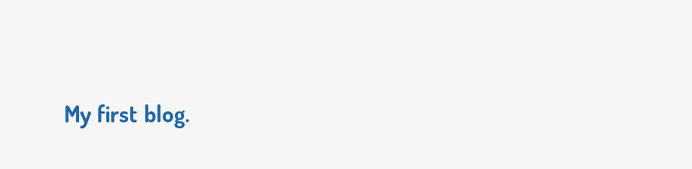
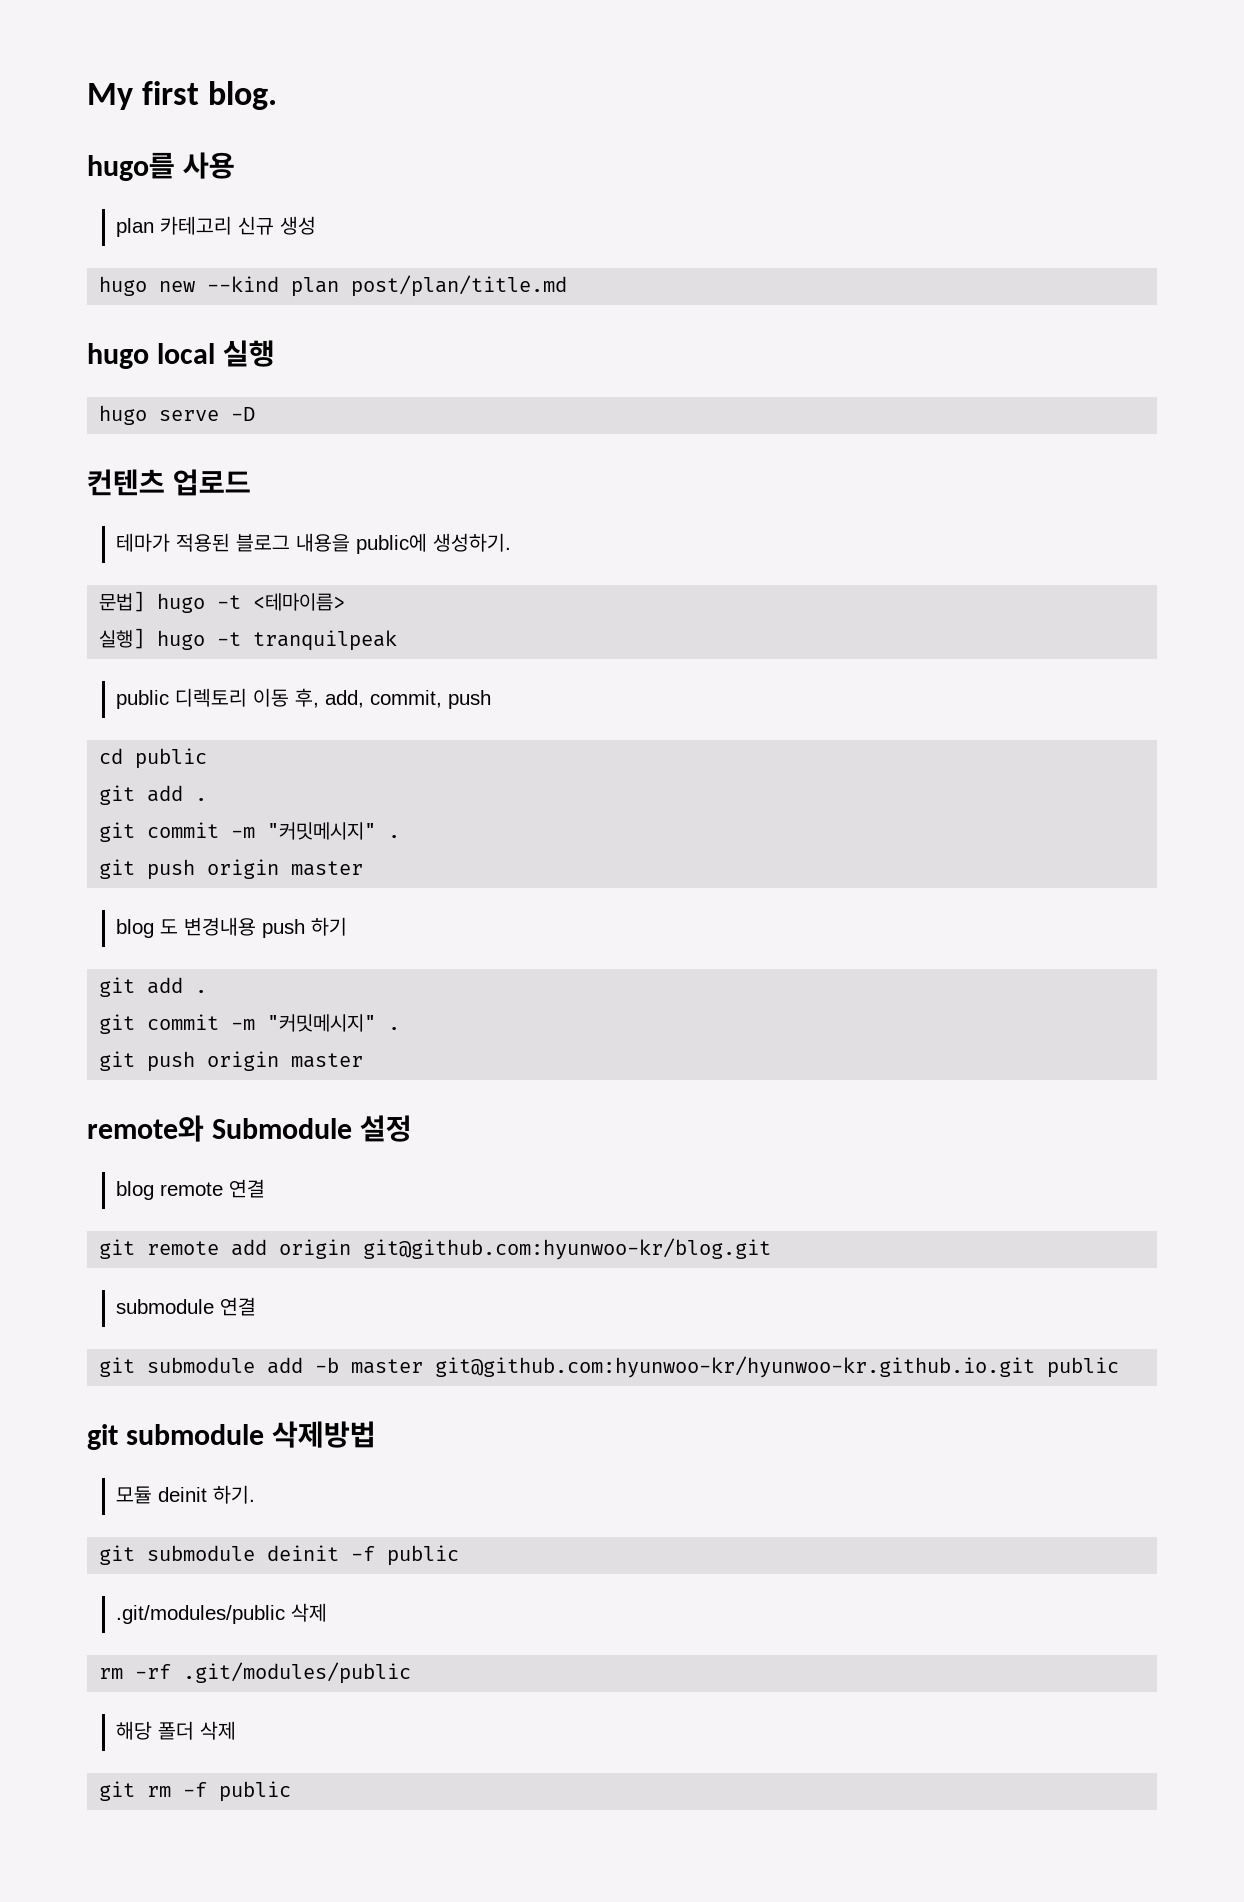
+ hugo를 사용
+ plan 카테고리 신규 생성
+ hugo new --kind plan post/plan/title.md
+ hugo local 실행
+ hugo serve -D
+ 컨텐츠 업로드
+ 테마가 적용된 블로그 내용을 public에 생성하기.
+ 문법] hugo -t <테마이름>
+ 실행] hugo -t tranquilpeak
+ public 디렉토리 이동 후, add, commit, push
+ cd public
+ git add .
+ git commit -m "커밋메시지" .
+ git push origin master
+ blog 도 변경내용 push 하기
+ git add .
+ git commit -m "커밋메시지" .
+ git push origin master
+ remote와 Submodule 설정
+ blog remote 연결
+ git remote add origin git@github.com:hyunwoo-kr/blog.git
+ submodule 연결
+ git submodule add -b master git@github.com:hyunwoo-kr/hyunwoo-kr.github.io.git public
+ git submodule 삭제방법
+ 모듈 deinit 하기.
+ git submodule deinit -f public
+ .git/modules/public 삭제
+ rm -rf .git/modules/public
+ 해당 폴더 삭제
+ git rm -f public

